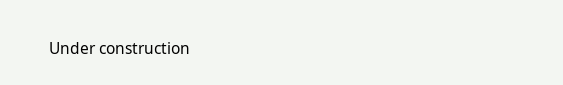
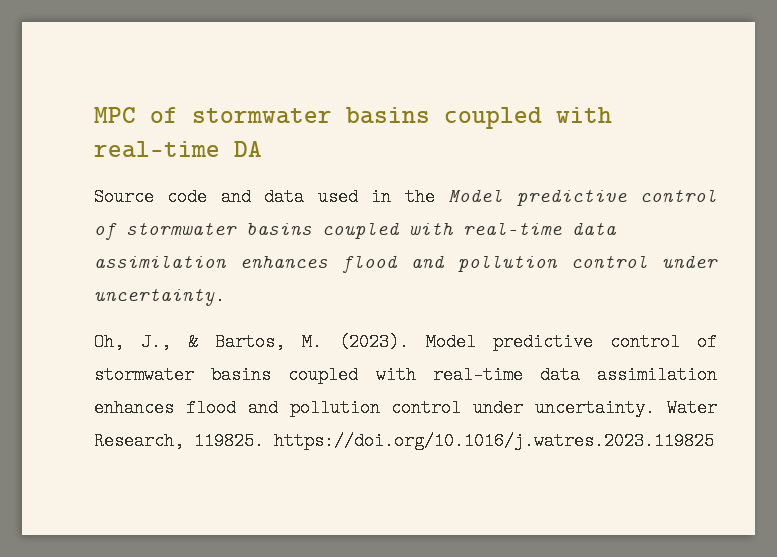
- Under construction
+ MPC of stormwater basins coupled with real-time DA
+ Source code and data used in the Model predictive control of stormwater basins coupled with real-time data assimilation enhances flood and pollution control under uncertainty.
+ Oh, J., & Bartos, M. (2023). Model predictive control of stormwater basins coupled with real-time data assimilation enhances flood and pollution control under uncertainty. Water Research, 119825. https://doi.org/10.1016/j.watres.2023.119825

